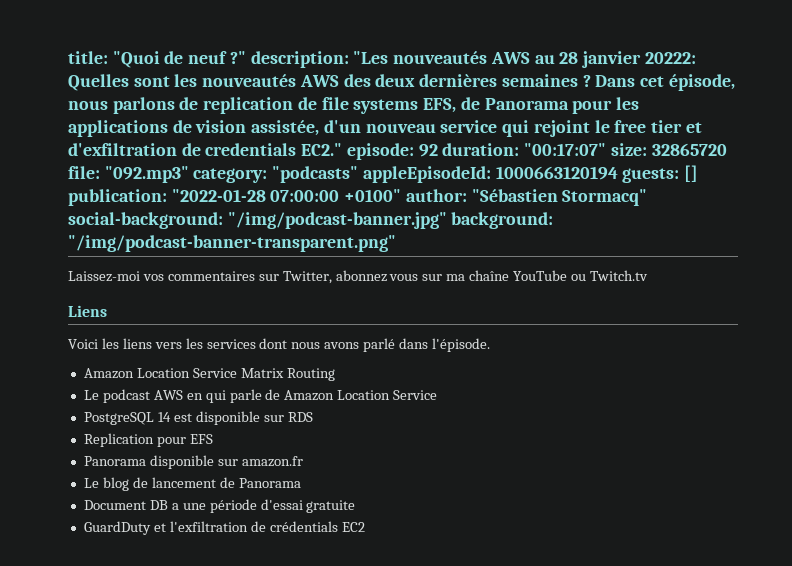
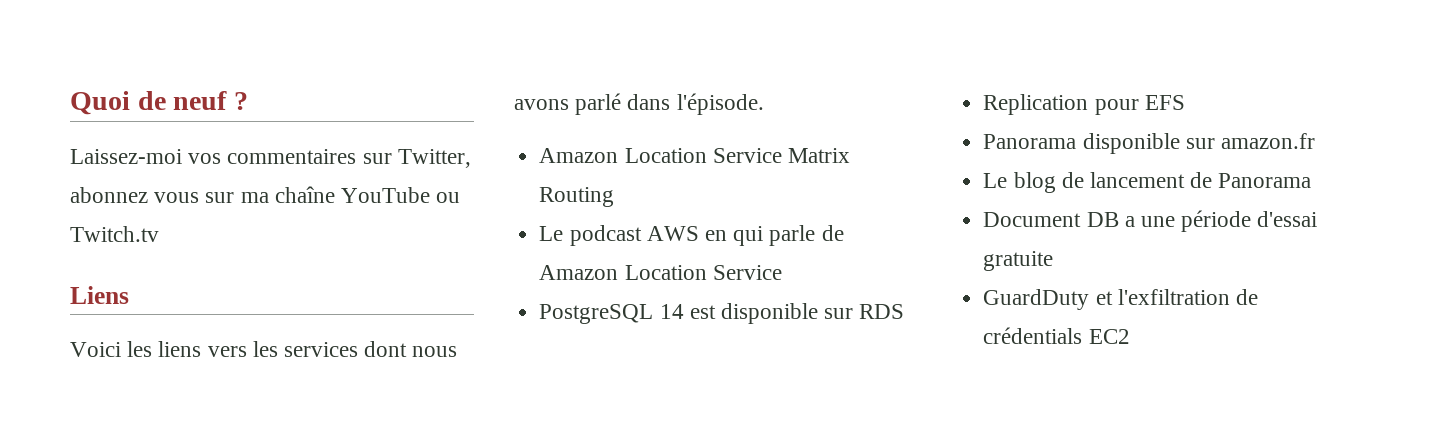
- title: "Quoi de neuf ?" description: "Les nouveautés AWS au 28 janvier 20222: Quelles sont les nouveautés AWS des deux dernières semaines ? Dans cet épisode, nous parlons de replication de file systems EFS, de Panorama pour les applications de vision assistée, d'un nouveau service qui rejoint le free tier et d'exfiltration de credentials EC2." episode: 92 duration: "00:17:07" size: 32865720 file: "092.mp3" category: "podcasts" appleEpisodeId: 1000663120194 guests: [] publication: "2022-01-28 07:00:00 +0100" author: "Sébastien Stormacq" social-background: "/img/podcast-banner.jpg" background: "/img/podcast-banner-transparent.png"
+ Quoi de neuf ?

